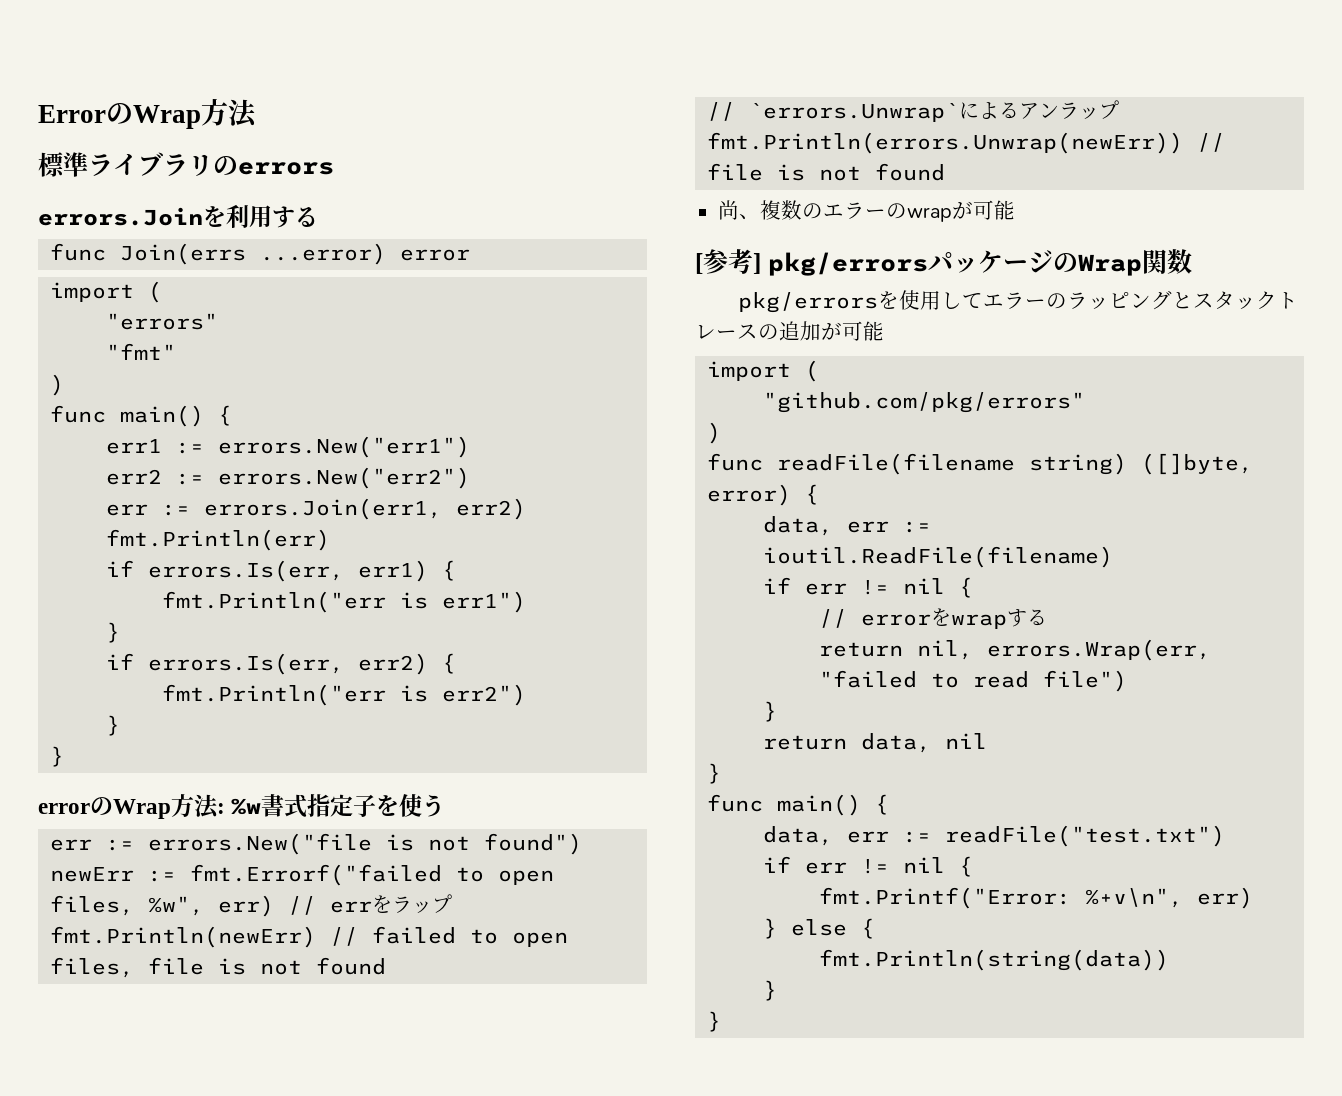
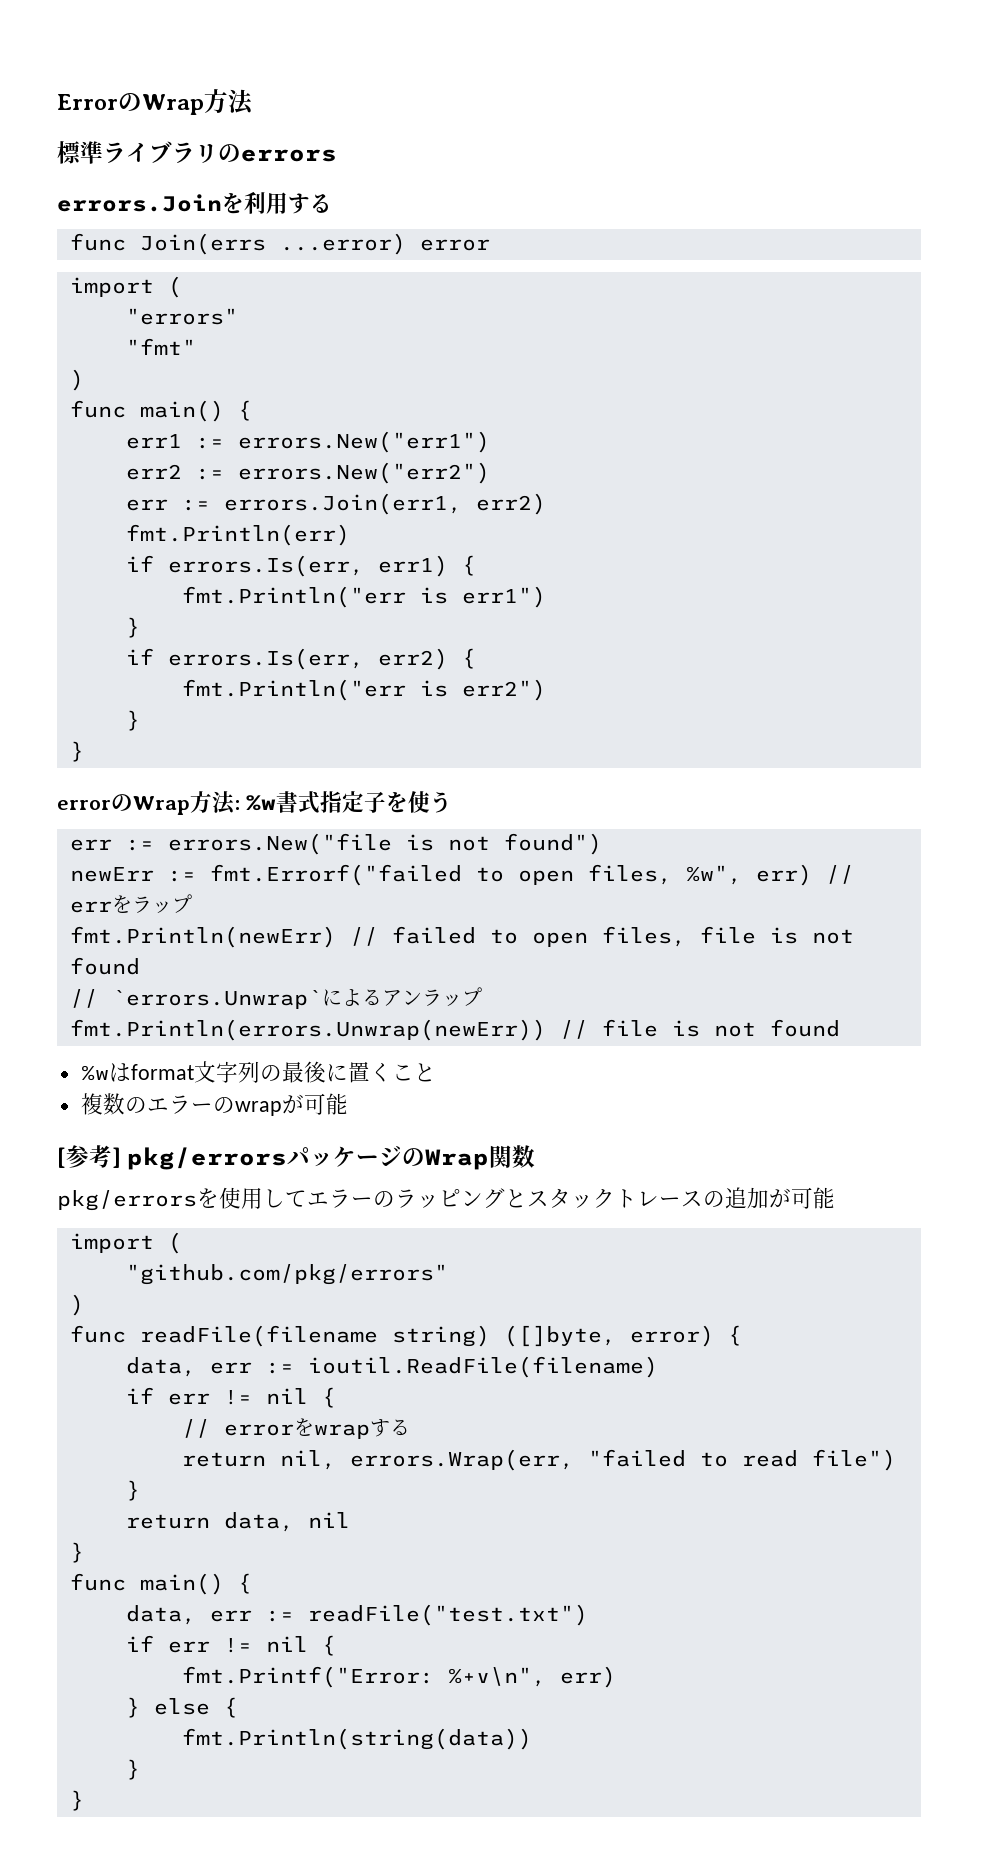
- 尚、複数のエラーのwrapが可能
+ %wはformat文字列の最後に置くこと
+ 複数のエラーのwrapが可能

